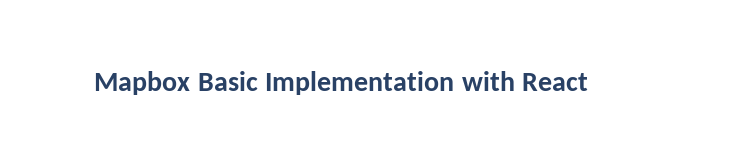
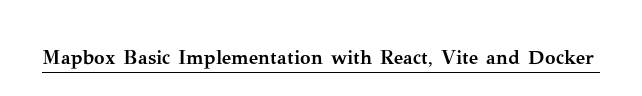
- Mapbox Basic Implementation with React
+ Mapbox Basic Implementation with React, Vite and Docker

